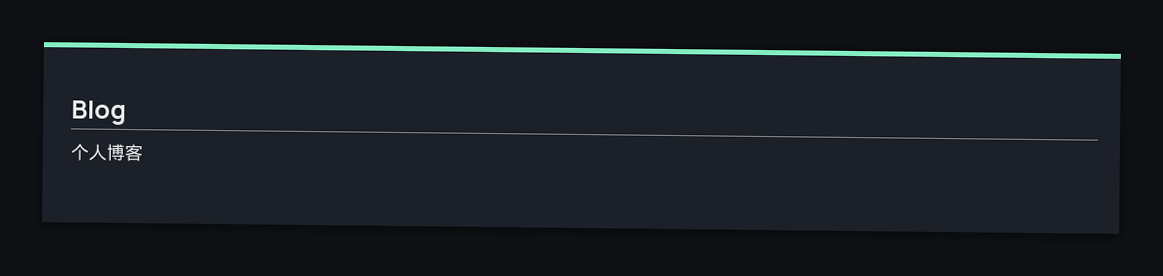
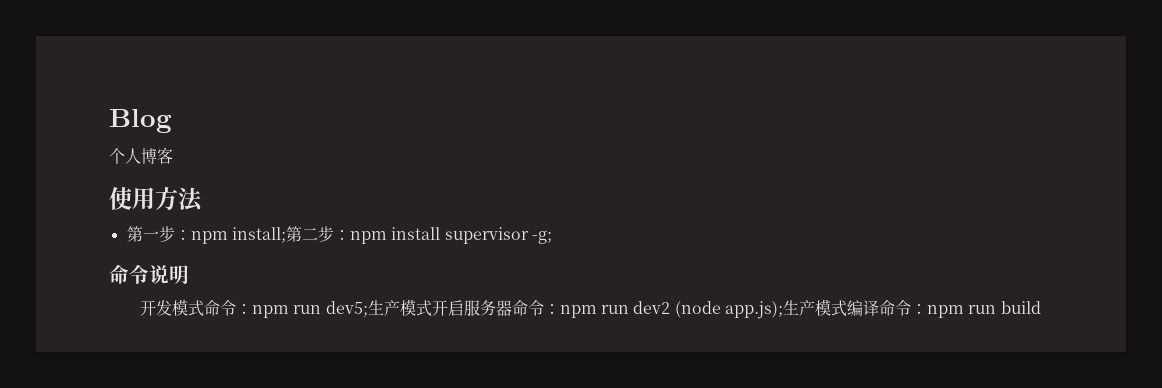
+ 使用方法
+ 第一步：npm install;第二步：npm install supervisor -g;
+ 命令说明
+ 开发模式命令：npm run dev5;生产模式开启服务器命令：npm run dev2 (node app.js);生产模式编译命令：npm run build

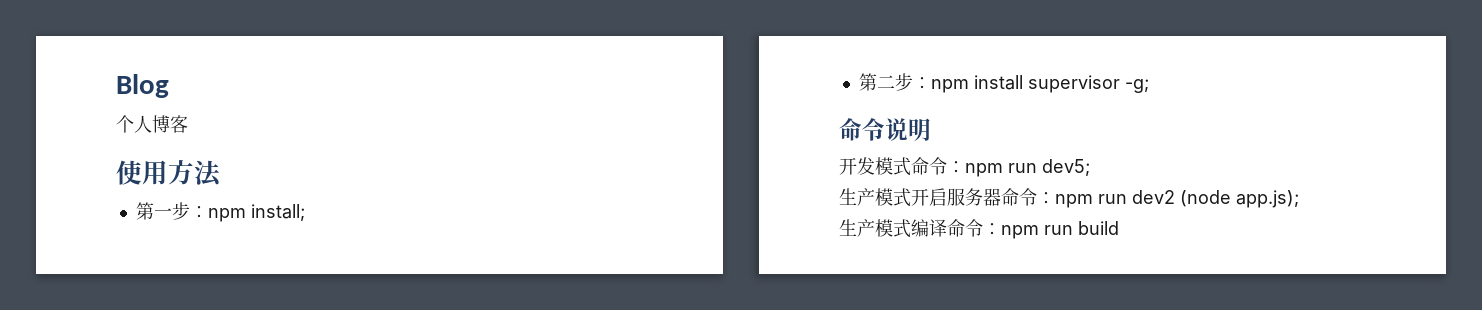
- 第一步：npm install;第二步：npm install supervisor -g;
+ 第一步：npm install;
+ 第二步：npm install supervisor -g;
- 开发模式命令：npm run dev5;生产模式开启服务器命令：npm run dev2 (node app.js);生产模式编译命令：npm run build
+ 开发模式命令：npm run dev5;
+ 生产模式开启服务器命令：npm run dev2 (node app.js);
+ 生产模式编译命令：npm run build

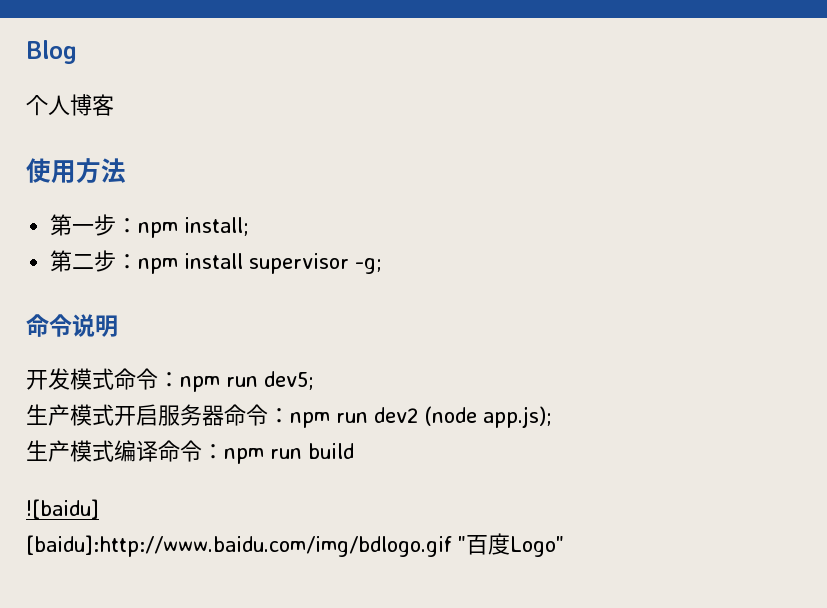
+ ![baidu]
+ [baidu]:http://www.baidu.com/img/bdlogo.gif "百度Logo"

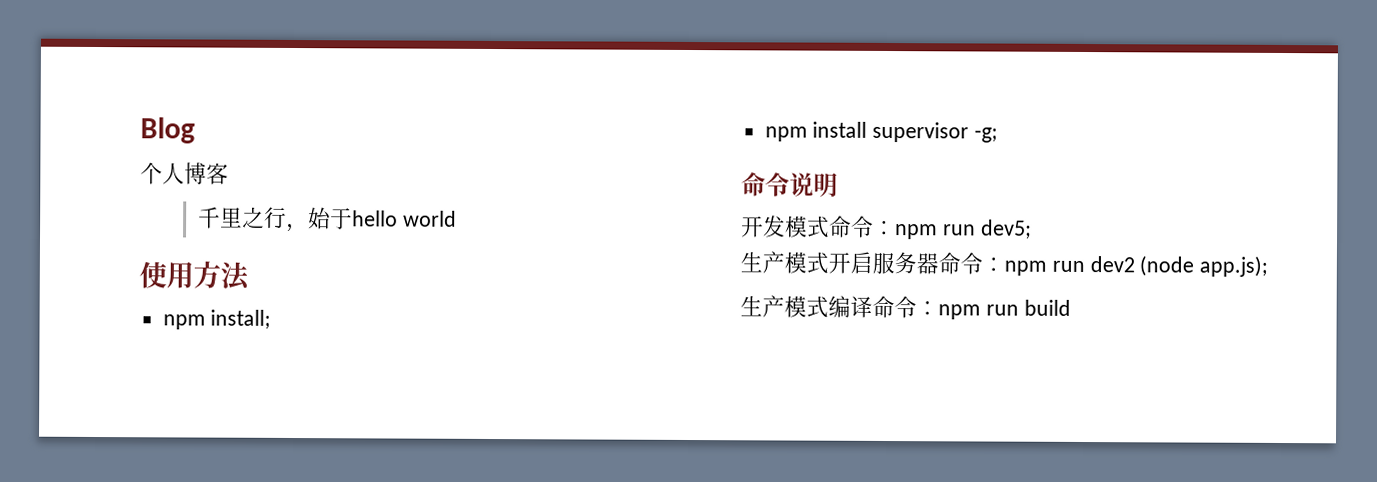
+ 千里之行，始于hello world
- 第一步：npm install;
+ npm install;
- 第二步：npm install supervisor -g;
+ npm install supervisor -g;
- ![baidu]
- [baidu]:http://www.baidu.com/img/bdlogo.gif "百度Logo"

